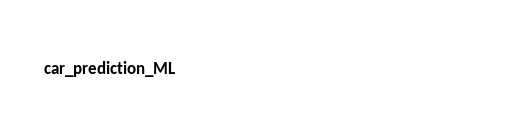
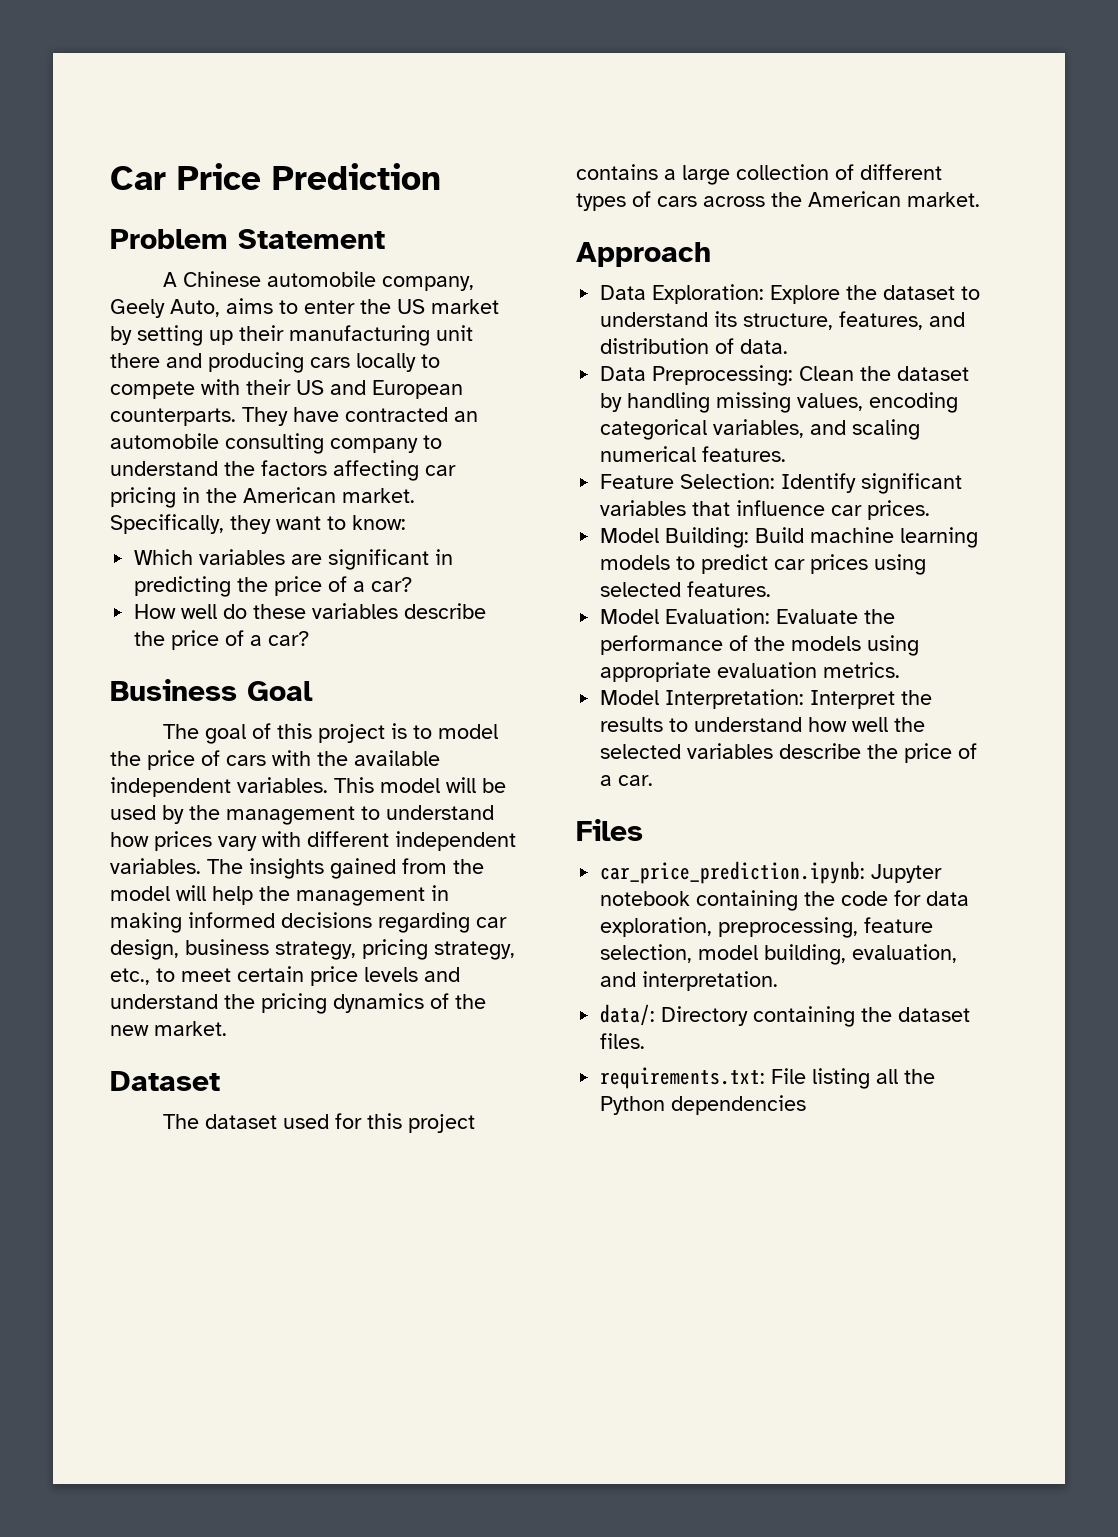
- car_prediction_ML
+ Car Price Prediction
+ Problem Statement
+ A Chinese automobile company, Geely Auto, aims to enter the US market by setting up their manufacturing unit there and producing cars locally to compete with their US and European counterparts. They have contracted an automobile consulting company to understand the factors affecting car pricing in the American market. Specifically, they want to know:
+ Which variables are significant in predicting the price of a car?
+ How well do these variables describe the price of a car?
+ Business Goal
+ The goal of this project is to model the price of cars with the available independent variables. This model will be used by the management to understand how prices vary with different independent variables. The insights gained from the model will help the management in making informed decisions regarding car design, business strategy, pricing strategy, etc., to meet certain price levels and understand the pricing dynamics of the new market.
+ Dataset
+ The dataset used for this project contains a large collection of different types of cars across the American market.
+ Approach
+ Data Exploration: Explore the dataset to understand its structure, features, and distribution of data.
+ Data Preprocessing: Clean the dataset by handling missing values, encoding categorical variables, and scaling numerical features.
+ Feature Selection: Identify significant variables that influence car prices.
+ Model Building: Build machine learning models to predict car prices using selected features.
+ Model Evaluation: Evaluate the performance of the models using appropriate evaluation metrics.
+ Model Interpretation: Interpret the results to understand how well the selected variables describe the price of a car.
+ Files
+ car_price_prediction.ipynb: Jupyter notebook containing the code for data exploration, preprocessing, feature selection, model building, evaluation, and interpretation.
+ data/: Directory containing the dataset files.
+ requirements.txt: File listing all the Python dependencies

